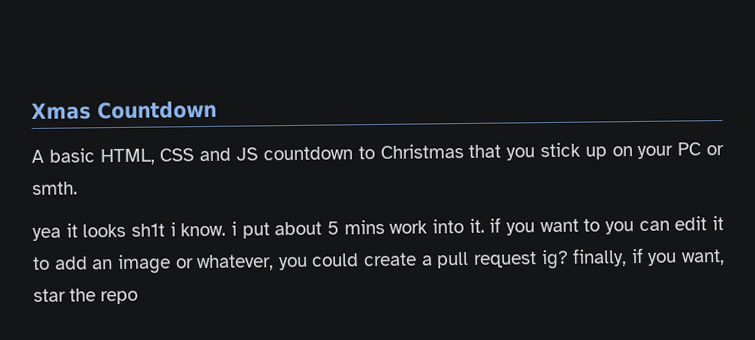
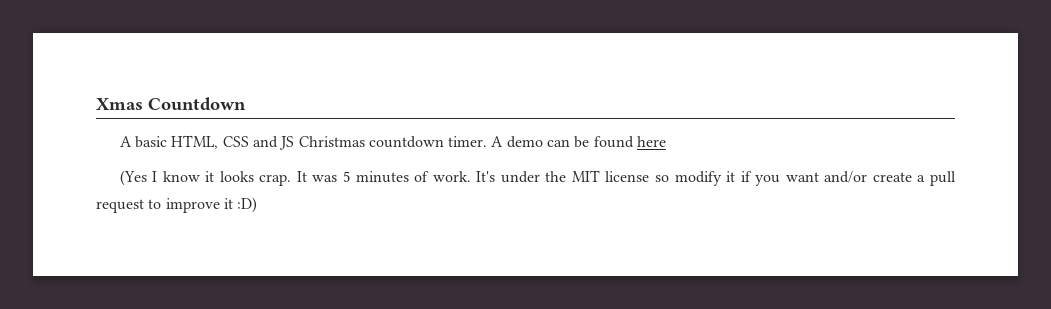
- A basic HTML, CSS and JS countdown to Christmas that you stick up on your PC or smth.
- yea it looks sh1t i know. i put about 5 mins work into it. if you want to you can edit it to add an image or whatever, you could create a pull request ig? finally, if you want, star the repo
+ A basic HTML, CSS and JS Christmas countdown timer. A demo can be found here
+ (Yes I know it looks crap. It was 5 minutes of work. It's under the MIT license so modify it if you want and/or create a pull request to improve it :D)

